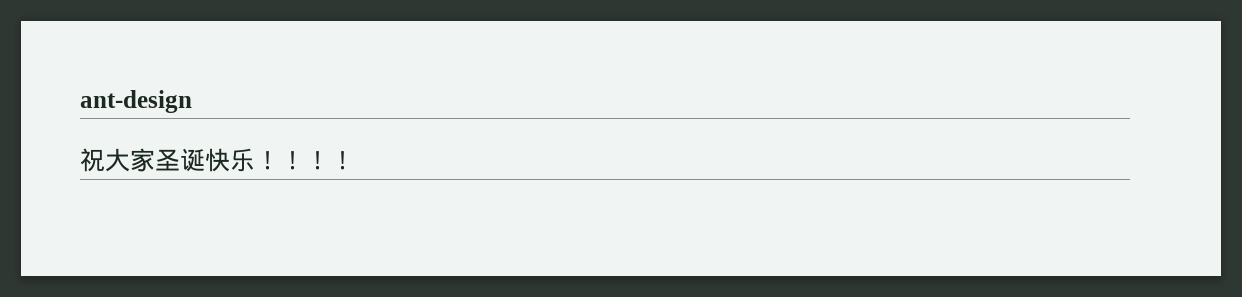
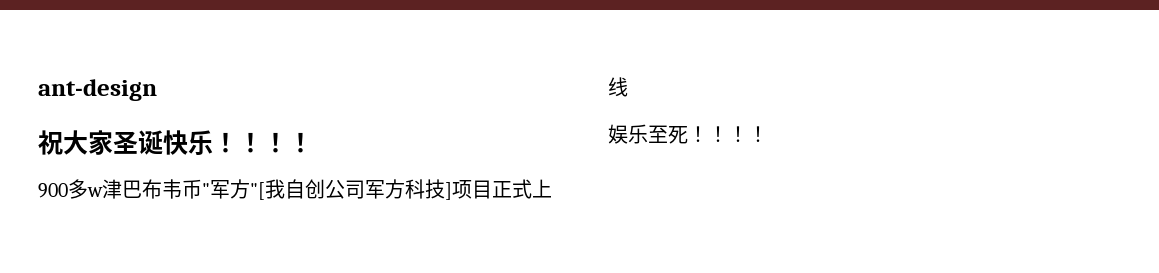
+ 900多w津巴布韦币"军方"[我自创公司军方科技]项目正式上线
+ 娱乐至死！！！！

